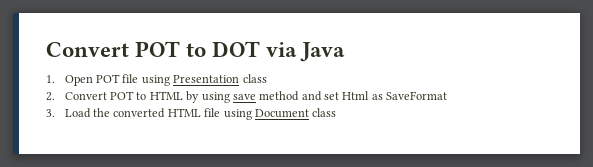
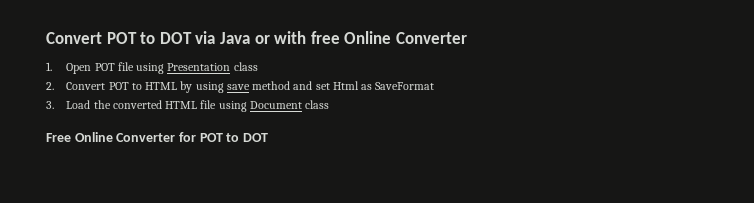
- Convert POT to DOT via Java
+ Convert POT to DOT via Java or with free Online Converter
+ Free Online Converter for POT to DOT

